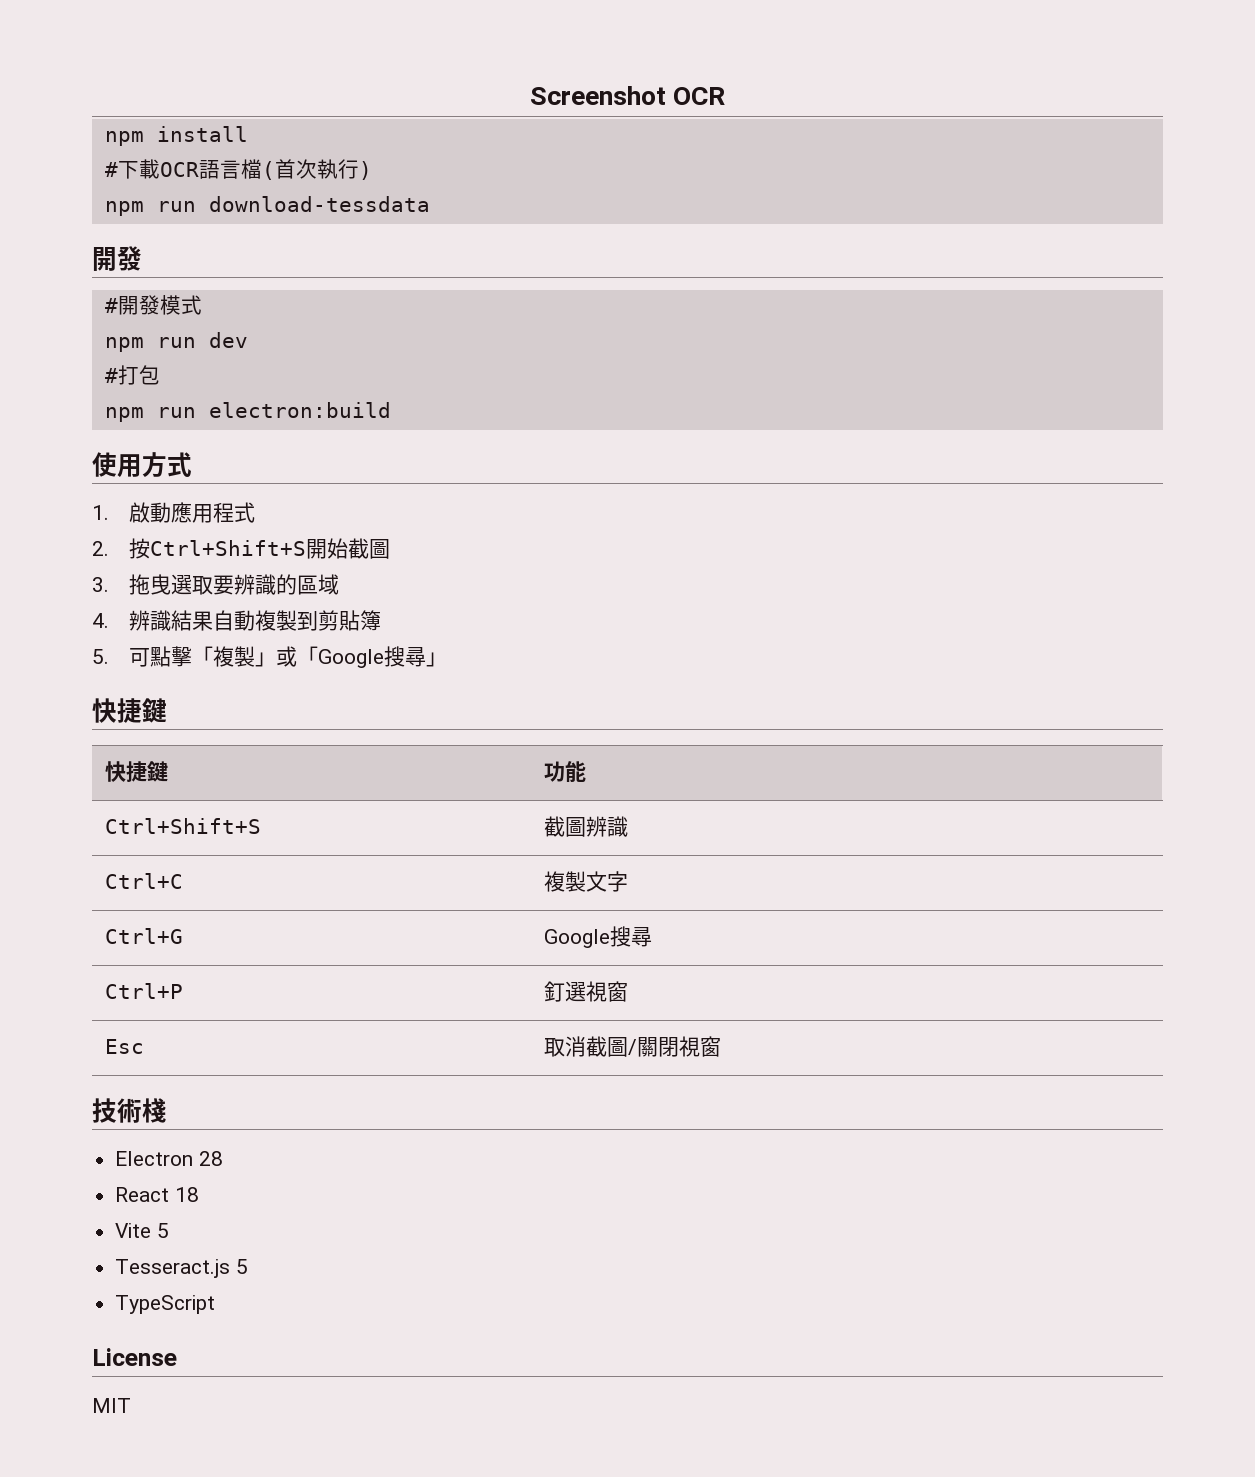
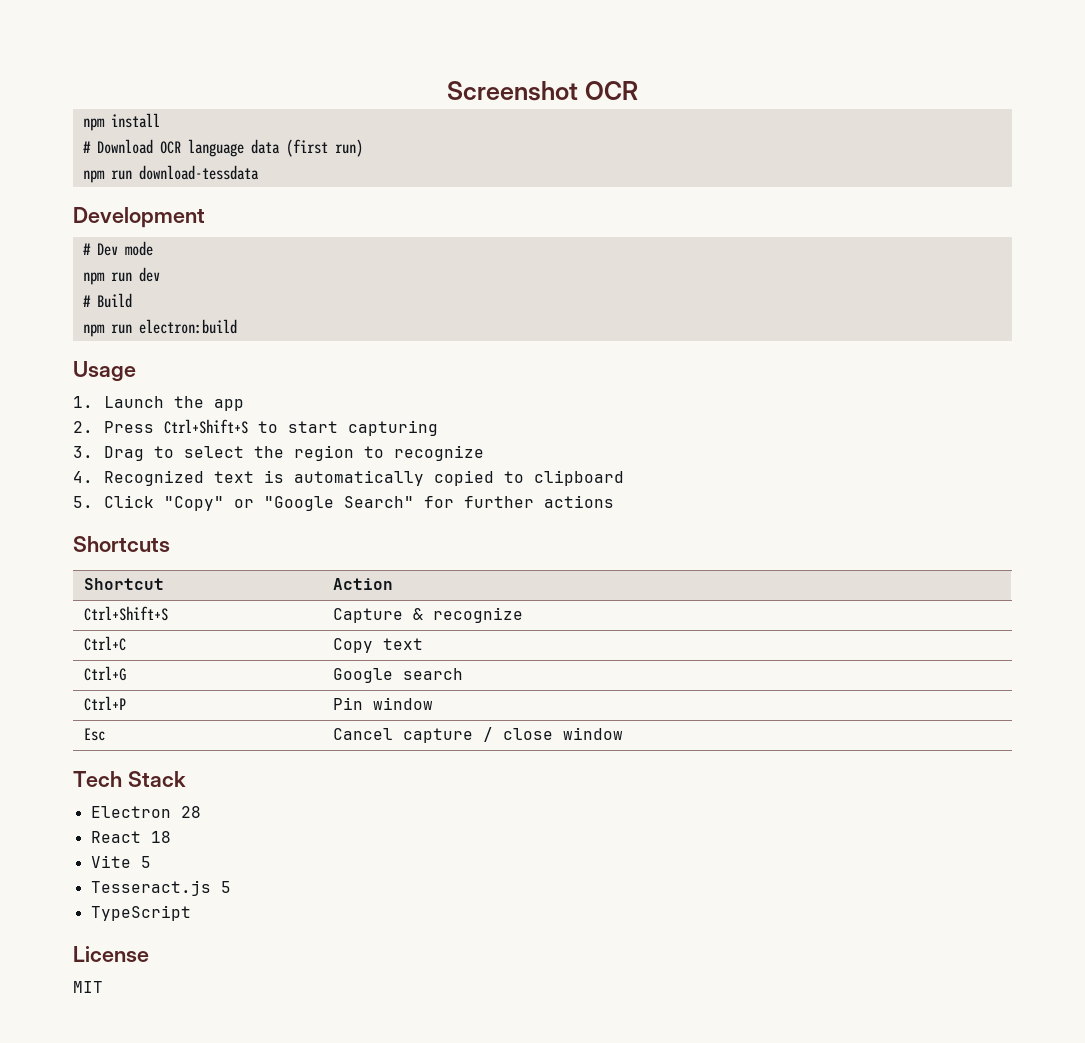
- #下載OCR語言檔(首次執行)
+ # Download OCR language data (first run)
  npm run download-tessdata
- 開發
- #開發模式
+ Development
+ # Dev mode
- #打包
+ # Build
- 使用方式
+ Usage
- 1.啟動應用程式
- 2.按Ctrl+Shift+S開始截圖
- 3.拖曳選取要辨識的區域
- 4.辨識結果自動複製到剪貼簿
- 5.可點擊「複製」或「Google搜尋」
- 快捷鍵
- 快捷鍵 | 功能
- Ctrl+Shift+S | 截圖辨識
+ 1. Launch the app
+ 2. Press Ctrl+Shift+S to start capturing
+ 3. Drag to select the region to recognize
+ 4. Recognized text is automatically copied to clipboard
+ 5. Click "Copy" or "Google Search" for further actions
+ Shortcuts
+ Shortcut | Action
+ Ctrl+Shift+S | Capture & recognize
- Ctrl+C | 複製文字
+ Ctrl+C | Copy text
- Ctrl+G | Google搜尋
+ Ctrl+G | Google search
- Ctrl+P | 釘選視窗
+ Ctrl+P | Pin window
- Esc | 取消截圖/關閉視窗
- 技術棧
+ Esc | Cancel capture / close window
+ Tech Stack

